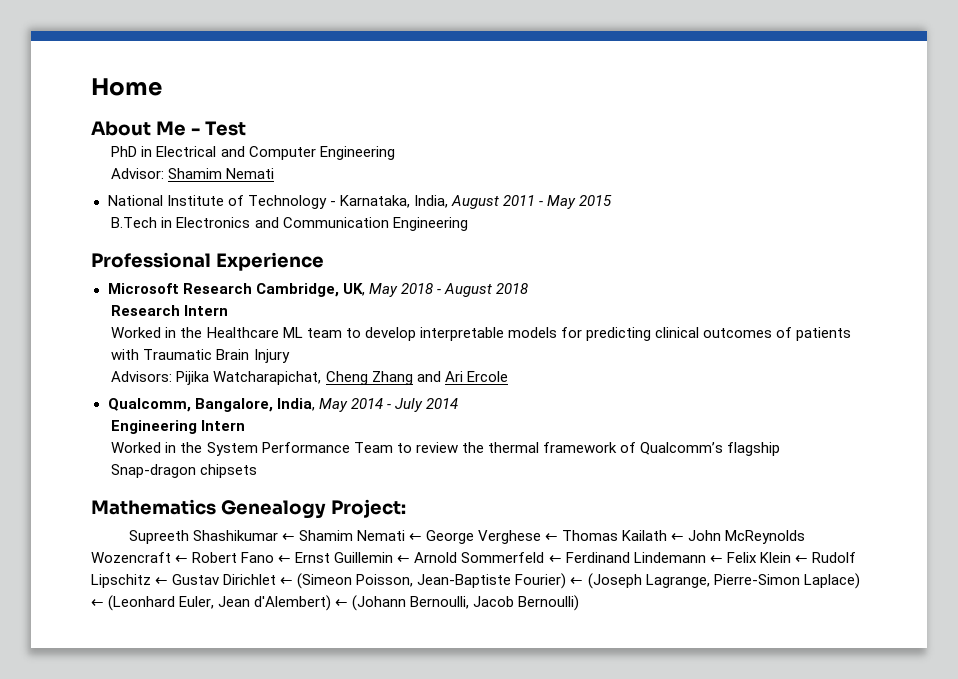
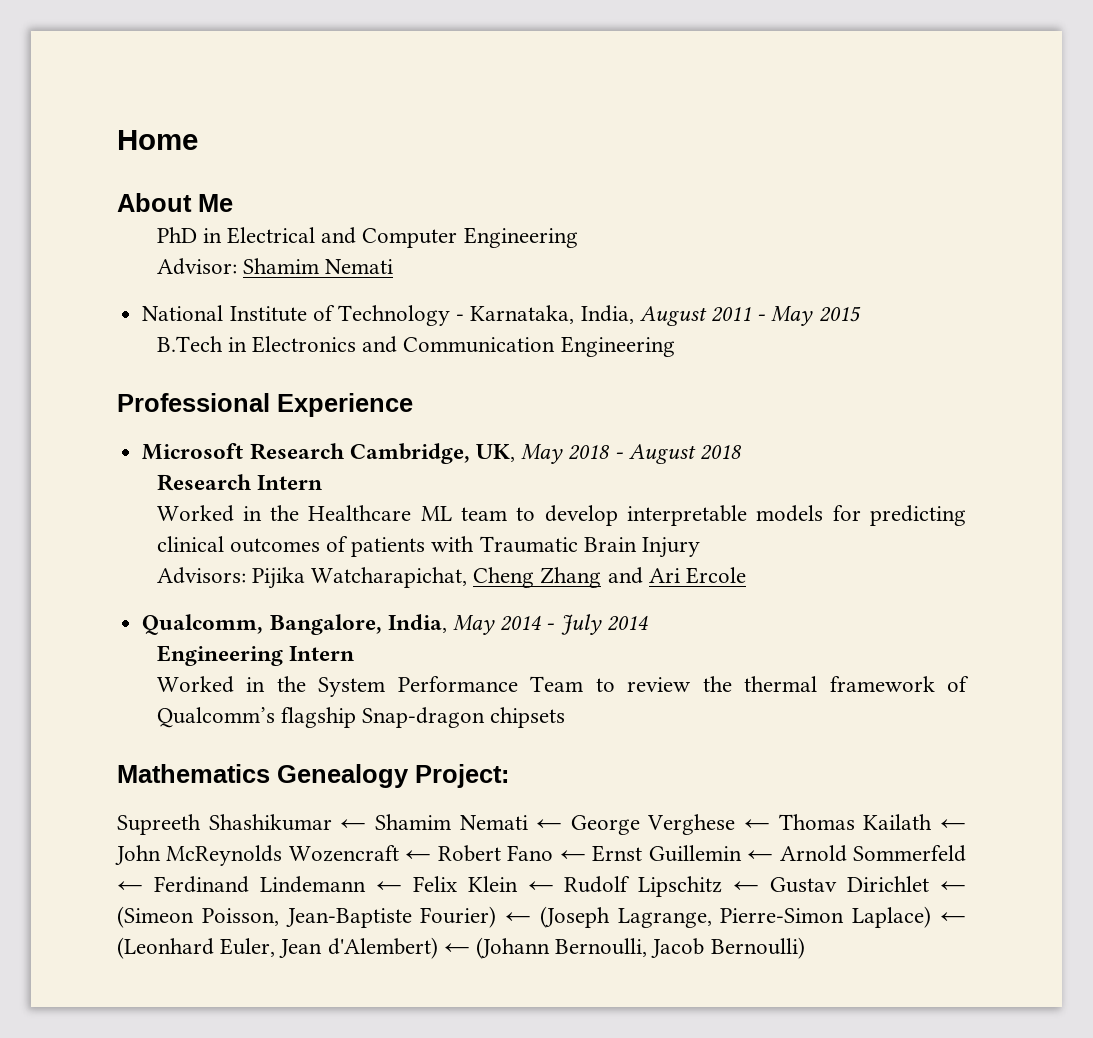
- About Me - Test
+ About Me

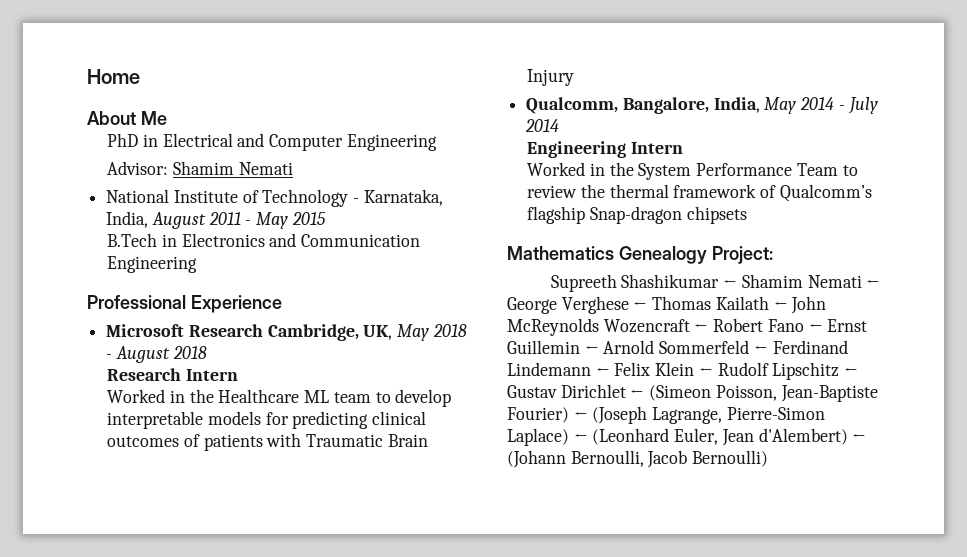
- Advisors: Pijika Watcharapichat, Cheng Zhang and Ari Ercole

